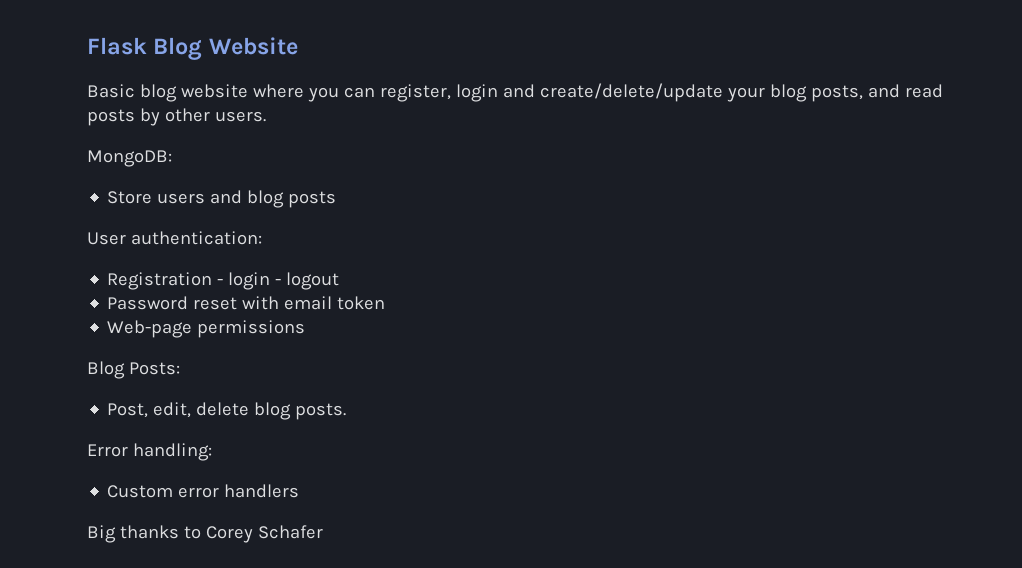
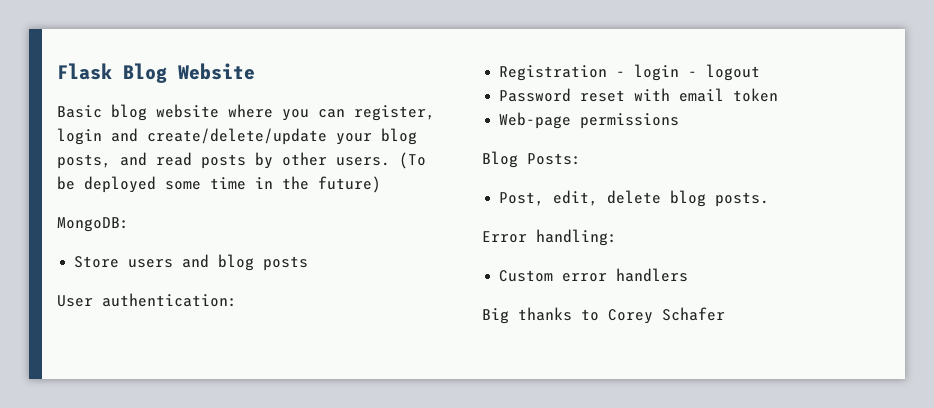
+ (To be deployed some time in the future)

